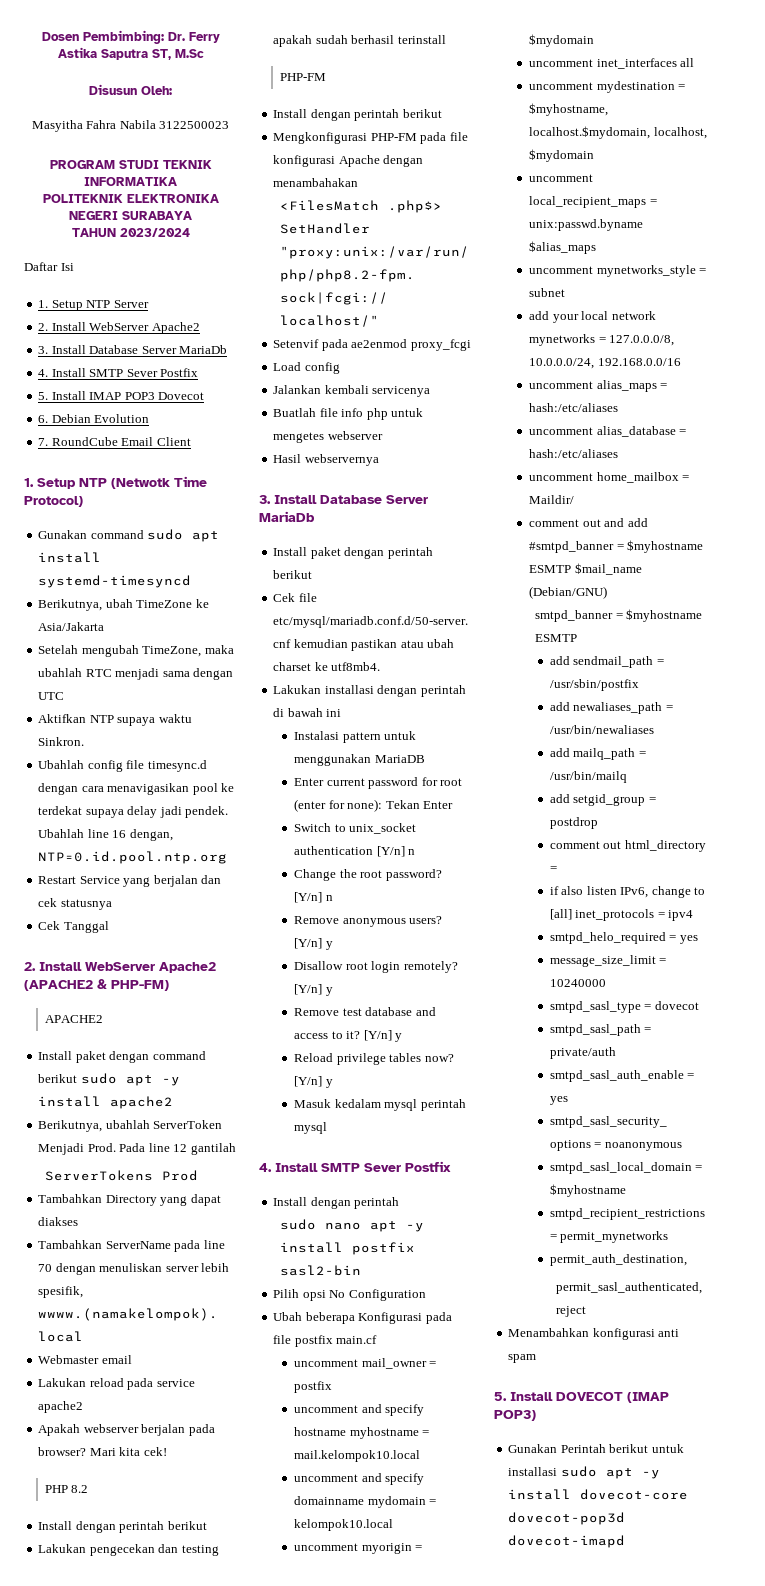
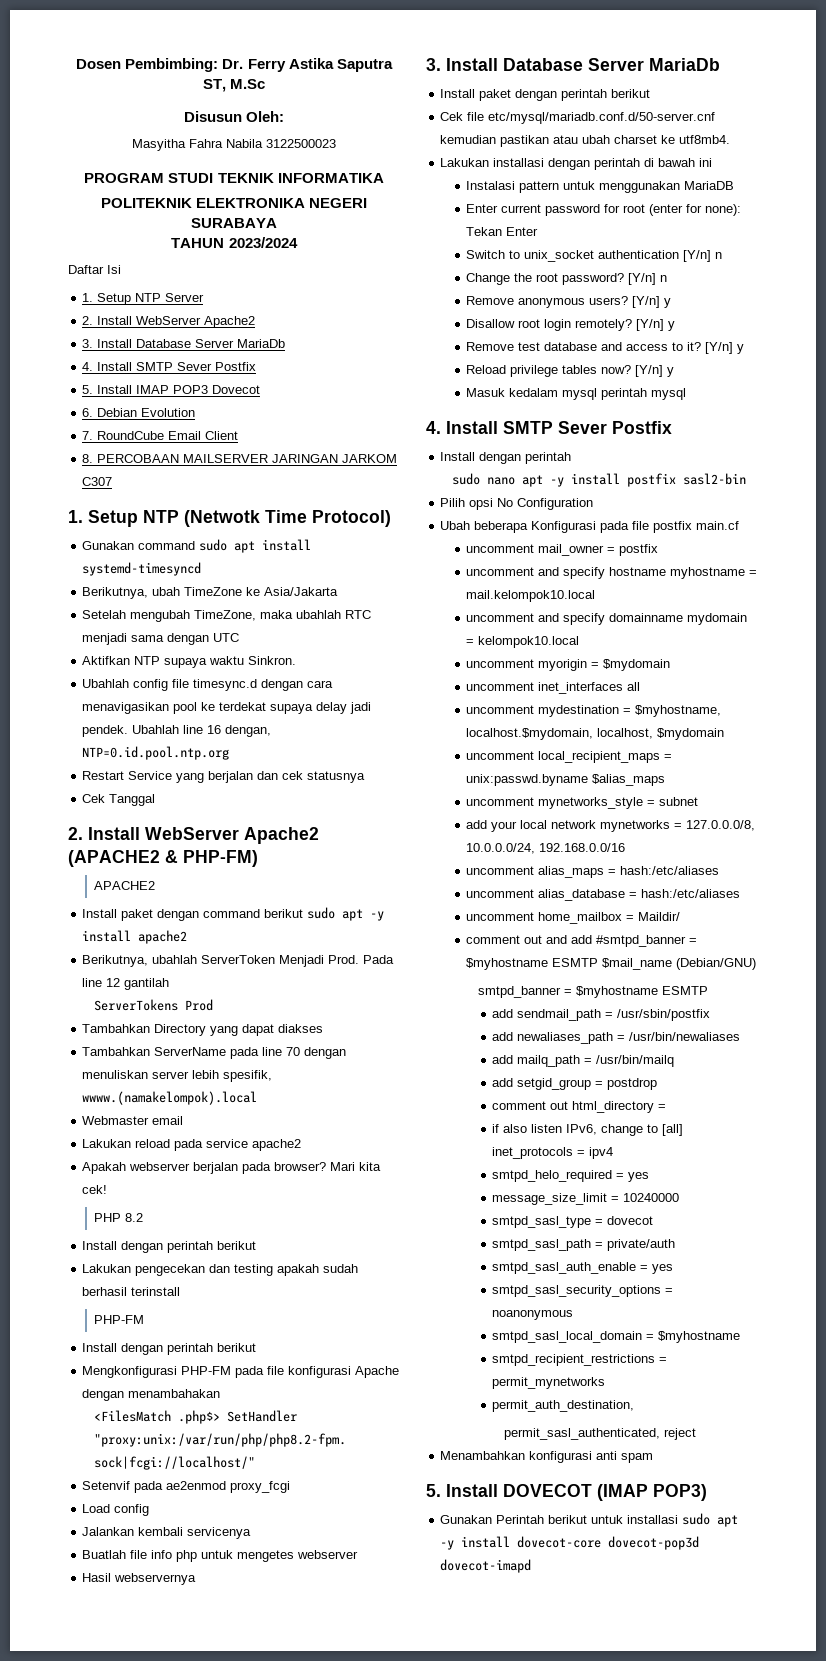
+ 8. PERCOBAAN MAILSERVER JARINGAN JARKOM C307

